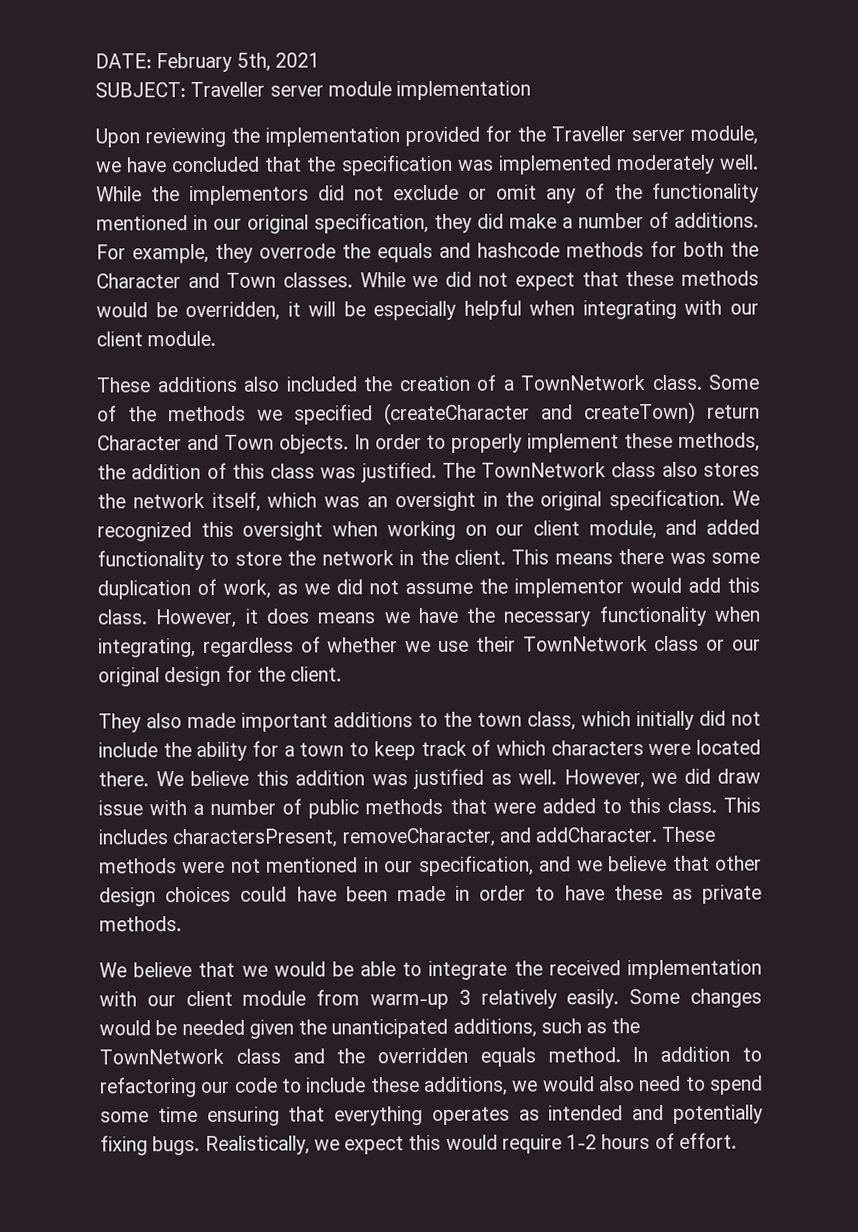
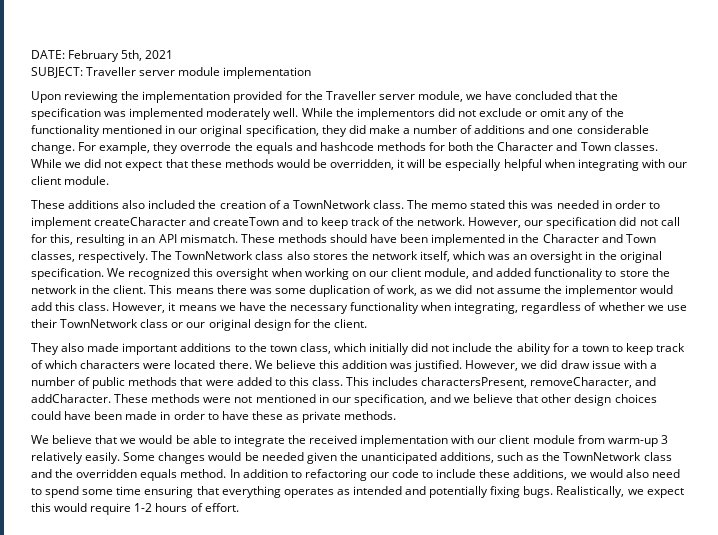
- While the implementors did not exclude or omit any of the functionality mentioned in our original specification, they did make a number of additions.
+ While the implementors did not exclude or omit any of the functionality mentioned in our original specification, they did make a number of additions and one considerable change.
- Some of the methods we specified (createCharacter and createTown) return Character and Town objects. In order to properly implement these methods, the addition of this class was justified.
+ The memo stated this was needed in order to implement createCharacter and createTown and to keep track of the network. However, our specification did not call for this, resulting in an API mismatch. These methods should have been implemented in the Character and Town classes, respectively.
- However, it does means we have the necessary functionality when integrating, regardless of whether we use their TownNetwork class or our original design for the client.
+ However, it means we have the necessary functionality when integrating, regardless of whether we use their TownNetwork class or our original design for the client.
- We believe this addition was justified as well.
+ We believe this addition was justified.

